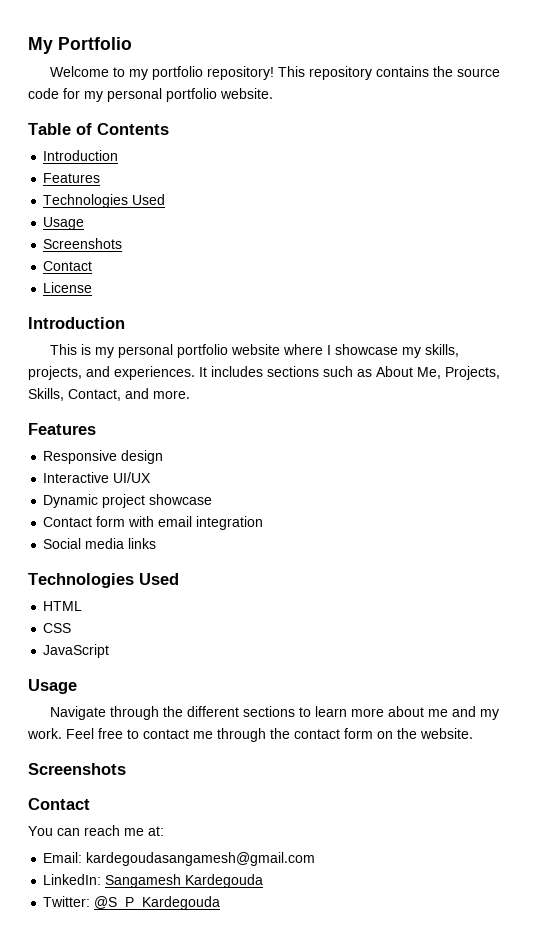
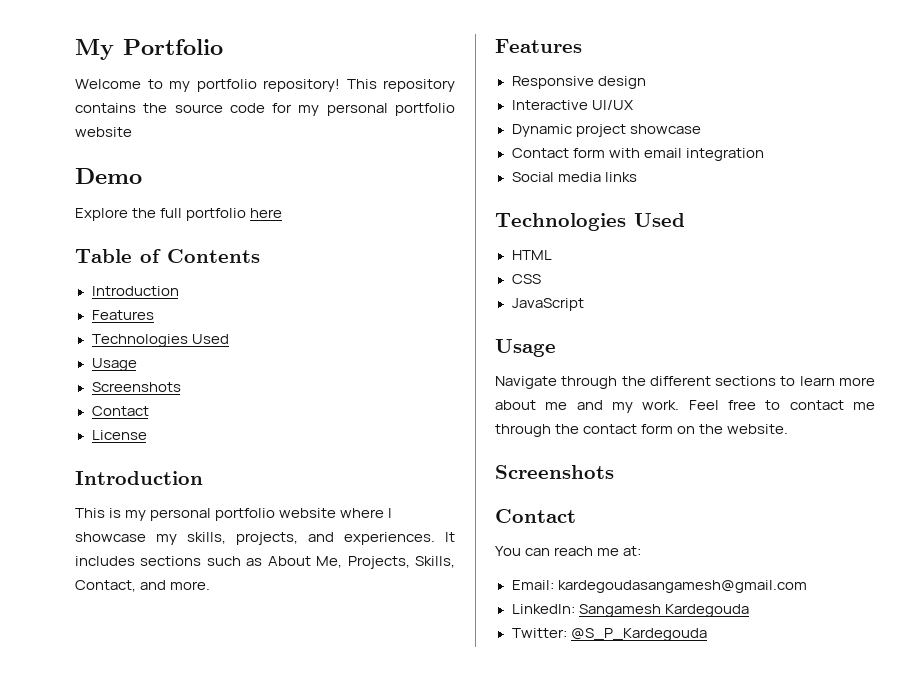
- This repository contains the source code for my personal portfolio website.
+ This repository contains the source code for my personal portfolio website
+ Demo
+ Explore the full portfolio here

